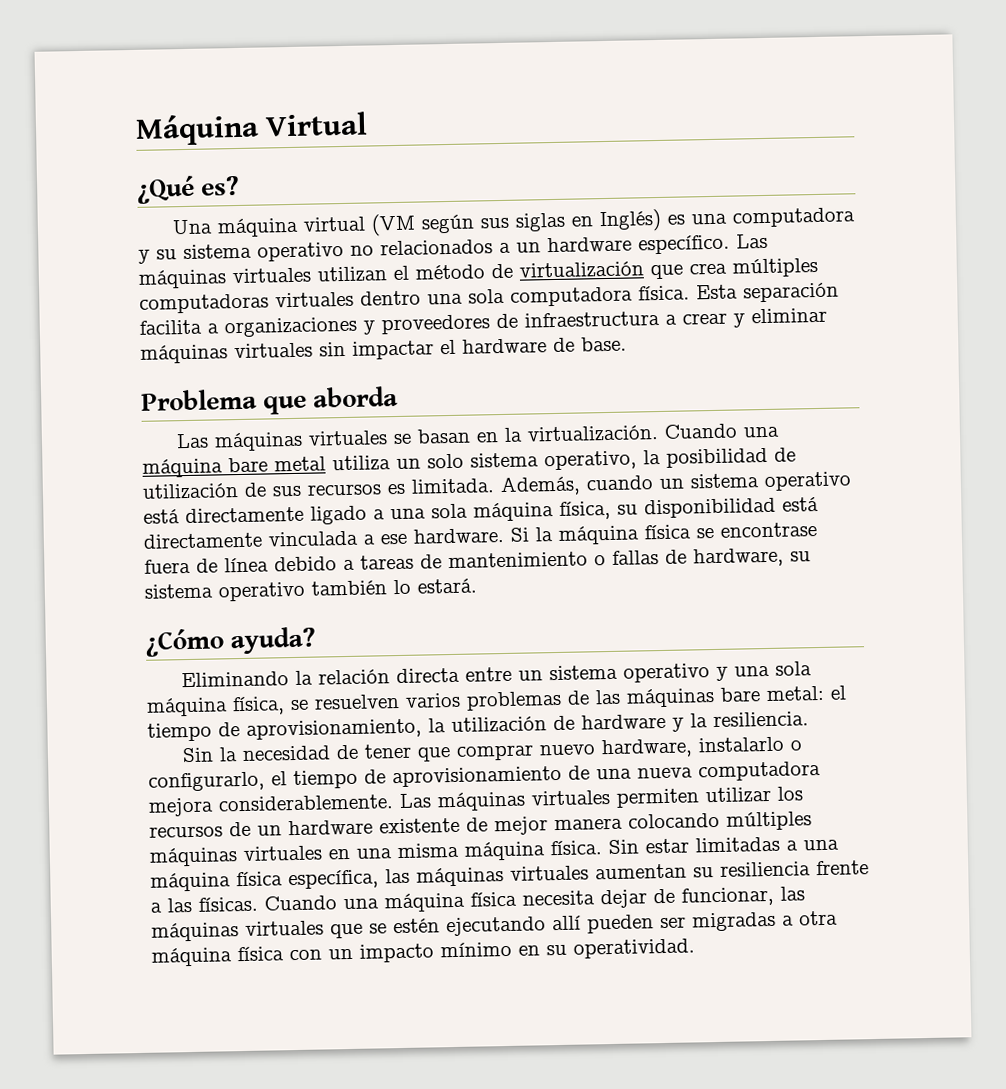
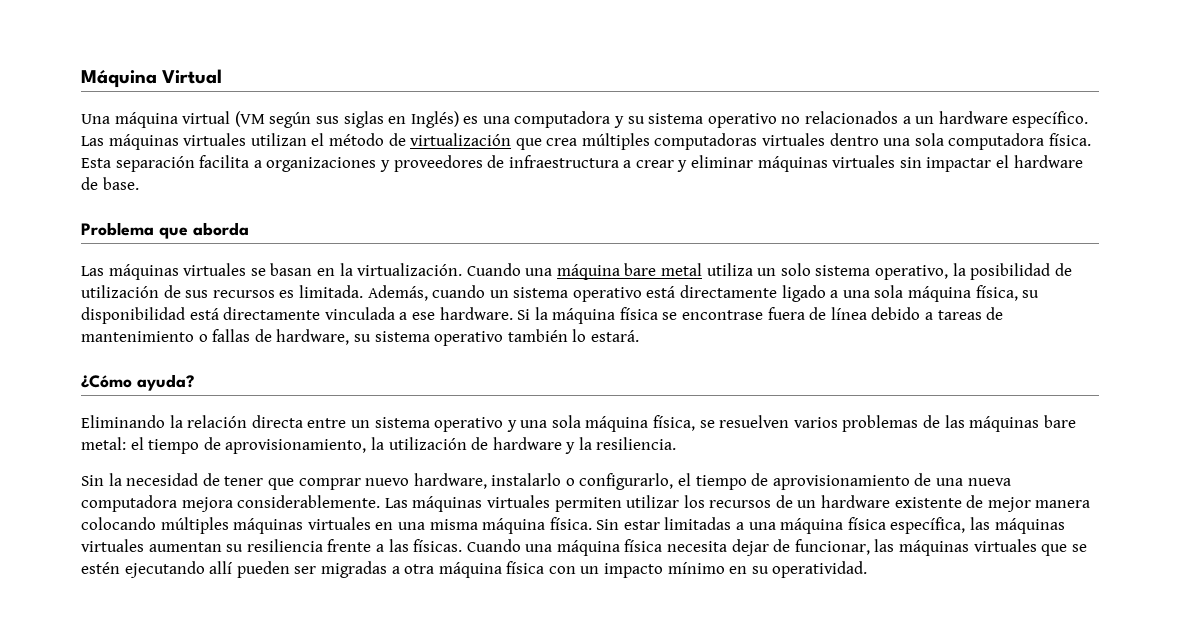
- ¿Qué es?

